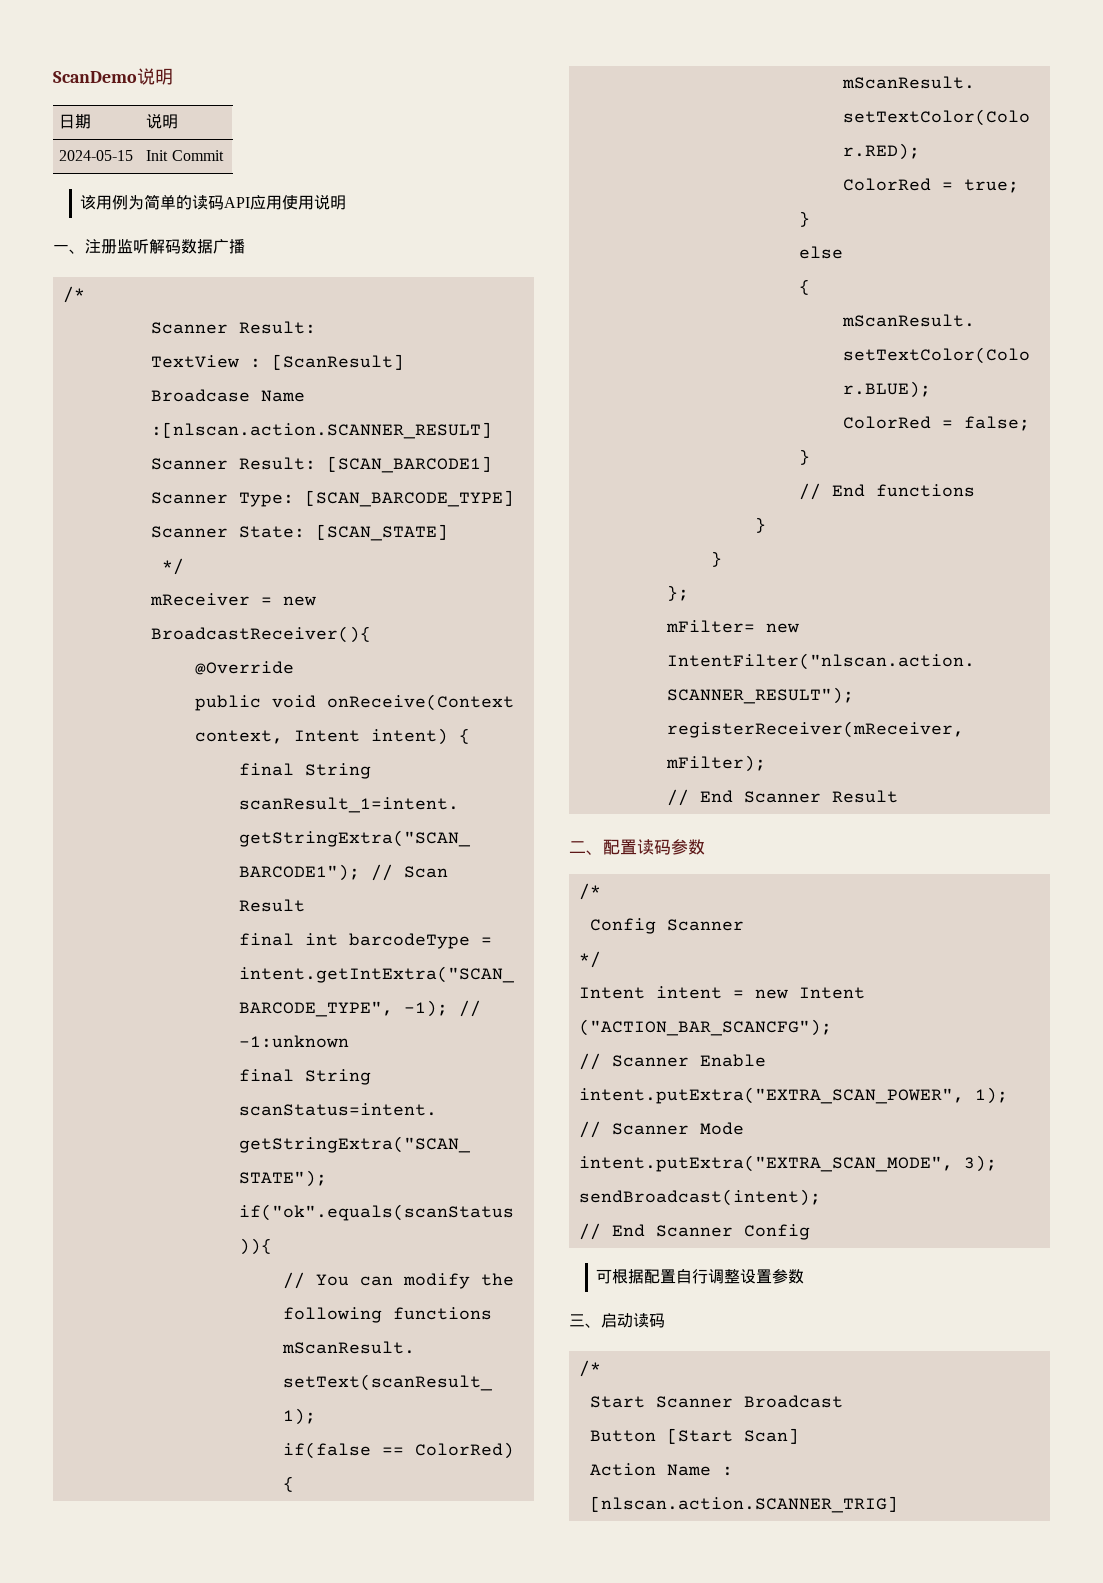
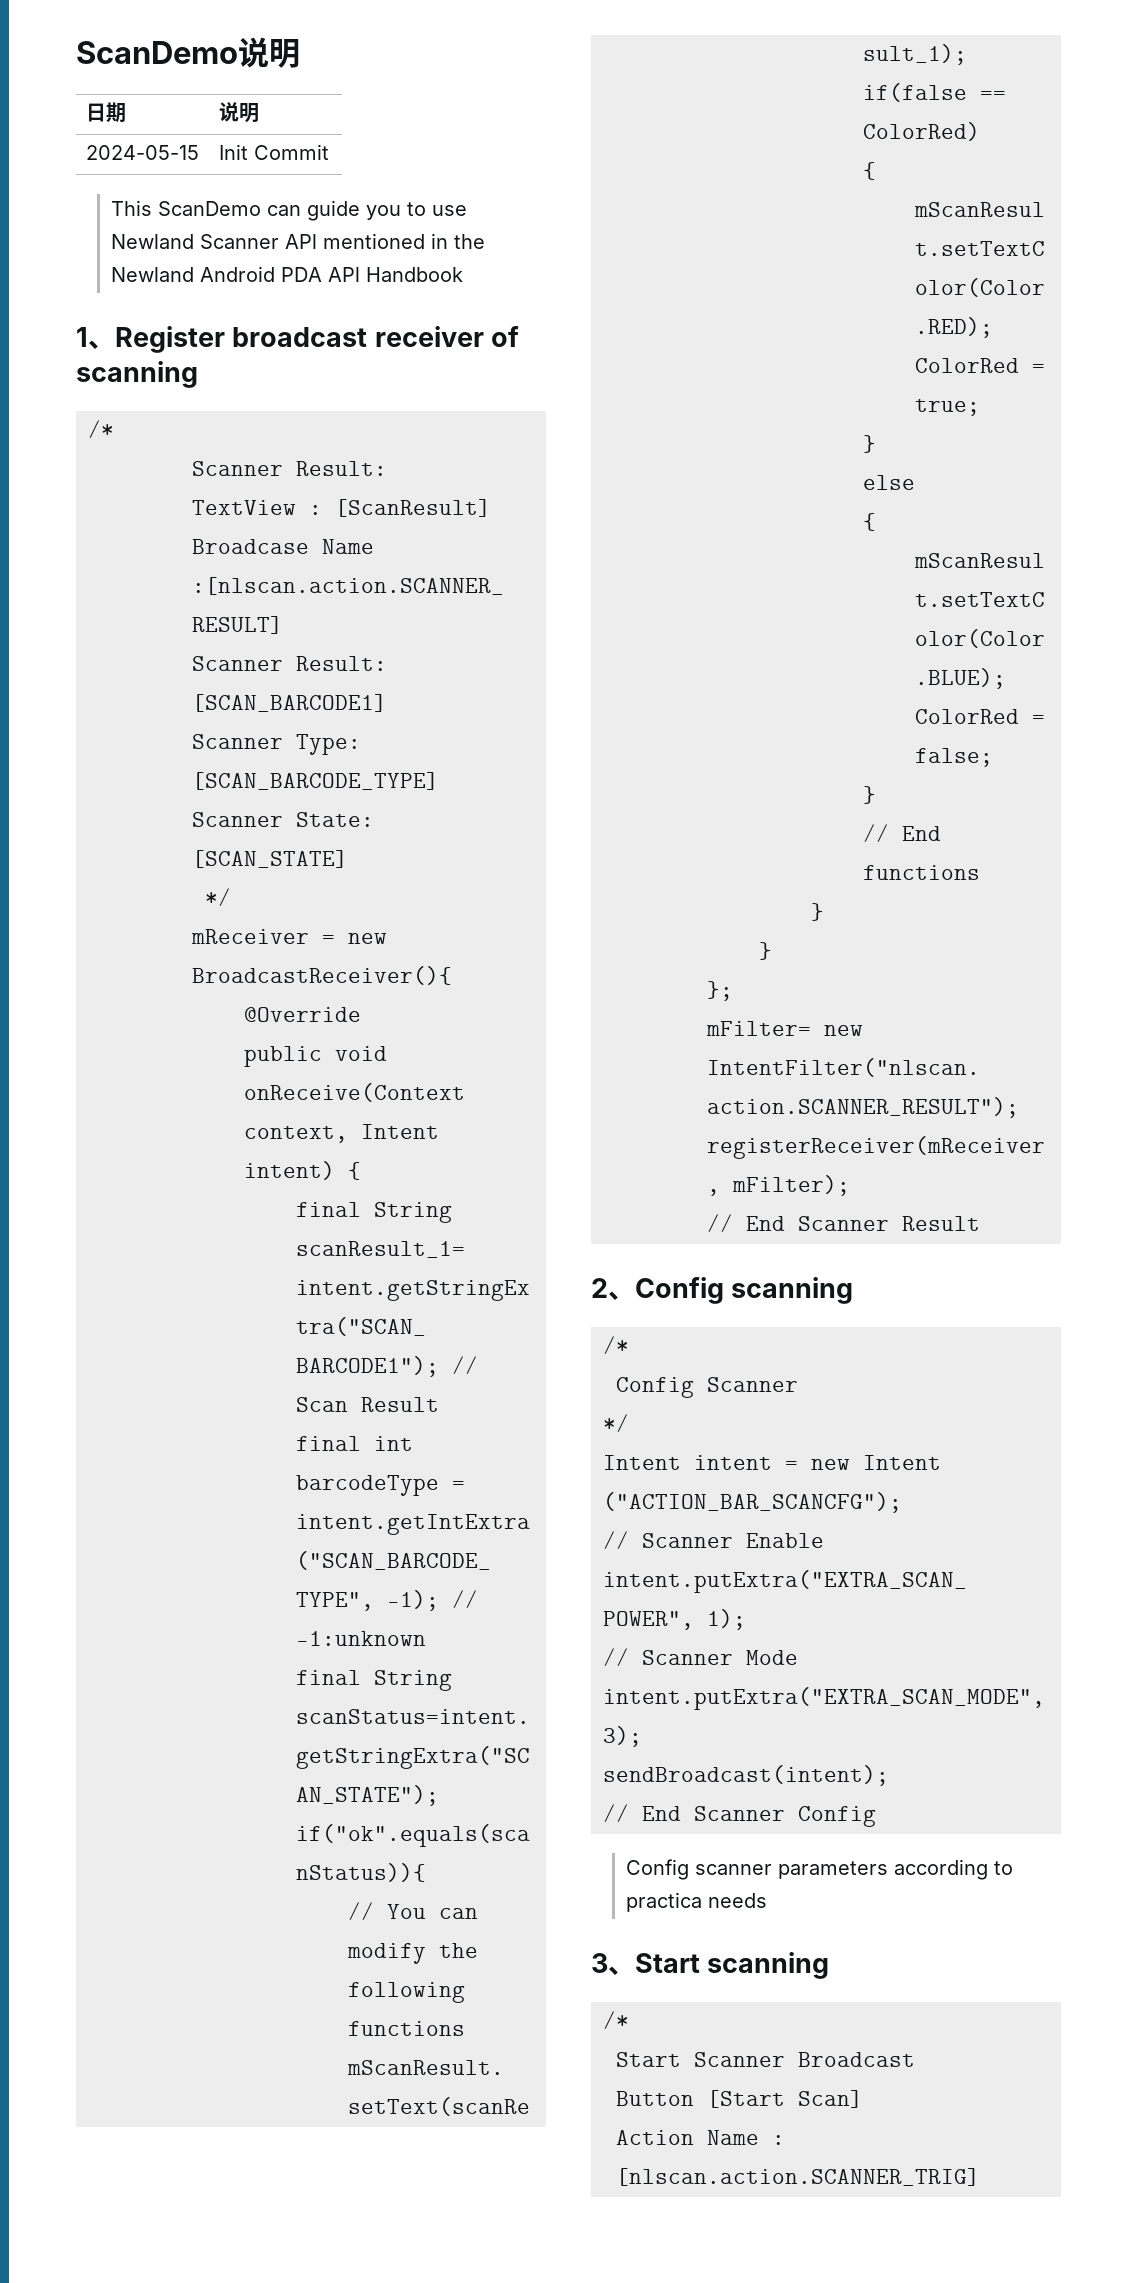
- 该用例为简单的读码API应用使用说明
- 一、注册监听解码数据广播
+ This ScanDemo can guide you to use Newland Scanner APl mentioned in the Newland Android PDA APl Handbook
+ 1、Register broadcast receiver of scanning
- 二、配置读码参数
+ 2、Config scanning
- 可根据配置自行调整设置参数
- 三、启动读码
+ Config scanner parameters according to practica needs
+ 3、Start scanning

